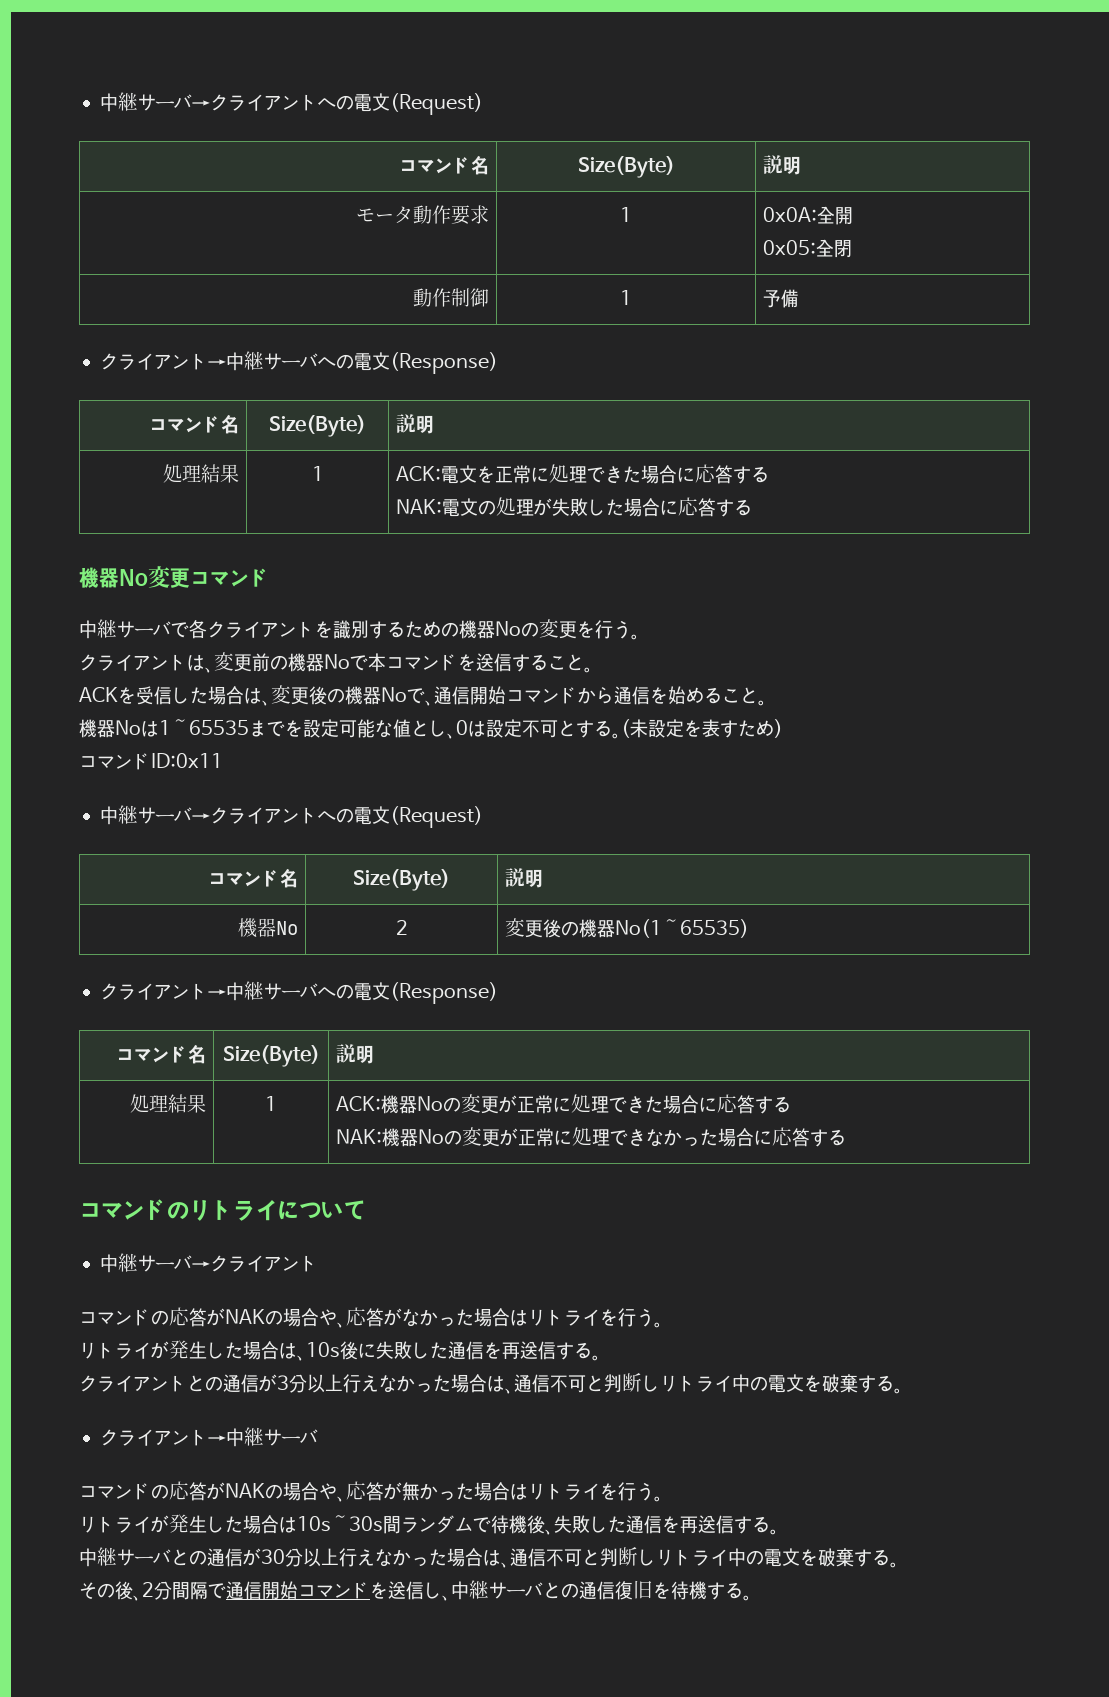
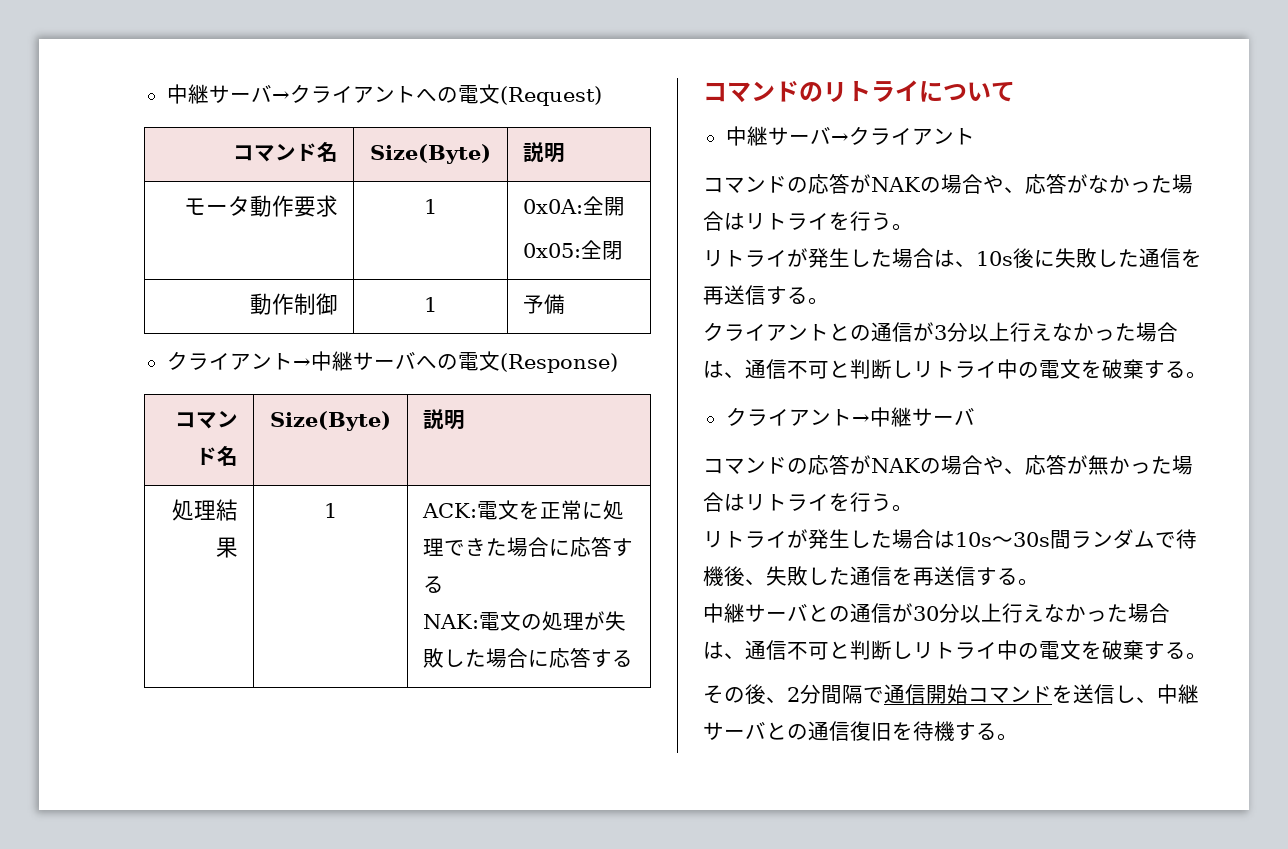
- 機器No変更コマンド
- 中継サーバで各クライアントを識別するための機器Noの変更を行う。
- クライアントは、変更前の機器Noで本コマンドを送信すること。
- ACKを受信した場合は、変更後の機器Noで、通信開始コマンドから通信を始めること。
- 機器Noは1～65535までを設定可能な値とし、0は設定不可とする。(未設定を表すため)
- コマンドID:0x11
- 中継サーバ→クライアントへの電文(Request)
- コマンド名 | Size(Byte) | 説明
- 機器No | 2 | 変更後の機器No(1～65535)
- クライアント→中継サーバへの電文(Response)
- コマンド名 | Size(Byte) | 説明
- 処理結果 | 1 | ACK:機器Noの変更が正常に処理できた場合に応答する
- NAK:機器Noの変更が正常に処理できなかった場合に応答する

